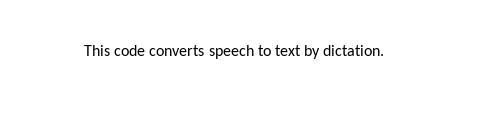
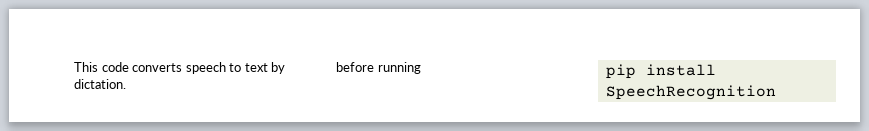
+ before running
+ pip install SpeechRecognition

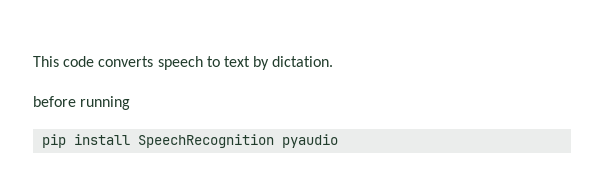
- pip install SpeechRecognition
+ pip install SpeechRecognition pyaudio

